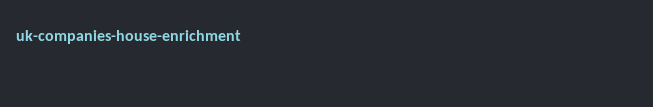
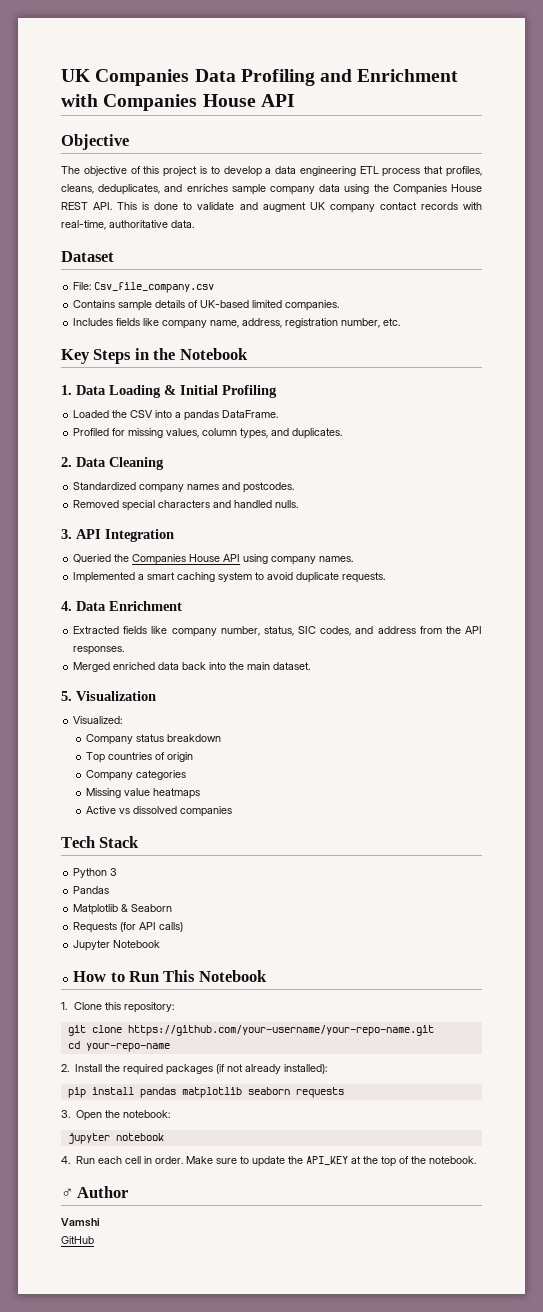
- uk-companies-house-enrichment
+ UK Companies Data Profiling and Enrichment with Companies House API
+ Objective
+ The objective of this project is to develop a data engineering ETL process that profiles, cleans, deduplicates, and enriches sample company data using the Companies House REST API. This is done to validate and augment UK company contact records with real-time, authoritative data.
+ Dataset
+ File: Csv_file_company.csv
+ Contains sample details of UK-based limited companies.
+ Includes fields like company name, address, registration number, etc.
+ Key Steps in the Notebook
+ 1. Data Loading & Initial Profiling
+ Loaded the CSV into a pandas DataFrame.
+ Profiled for missing values, column types, and duplicates.
+ 2. Data Cleaning
+ Standardized company names and postcodes.
+ Removed special characters and handled nulls.
+ 3. API Integration
+ Queried the Companies House API using company names.
+ Implemented a smart caching system to avoid duplicate requests.
+ 4. Data Enrichment
+ Extracted fields like company number, status, SIC codes, and address from the API responses.
+ Merged enriched data back into the main dataset.
+ 5. Visualization
+ Visualized:
+ Company status breakdown
+ Top countries of origin
+ Company categories
+ Missing value heatmaps
+ Active vs dissolved companies
+ Tech Stack
+ Python 3
+ Pandas
+ Matplotlib & Seaborn
+ Requests (for API calls)
+ Jupyter Notebook
+ How to Run This Notebook
+ 1. Clone this repository:
+ git clone https://github.com/your-username/your-repo-name.git
+ cd your-repo-name
+ 2. Install the required packages (if not already installed):
+ pip install pandas matplotlib seaborn requests
+ 3. Open the notebook:
+ jupyter notebook
+ 4. Run each cell in order. Make sure to update the API_KEY at the top of the notebook.
+ ♂ Author
+ Vamshi
+ GitHub

